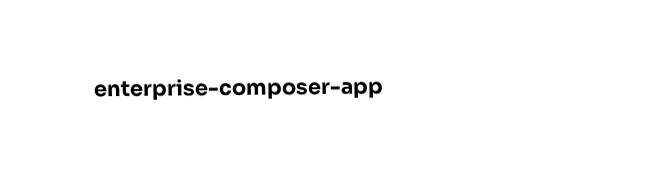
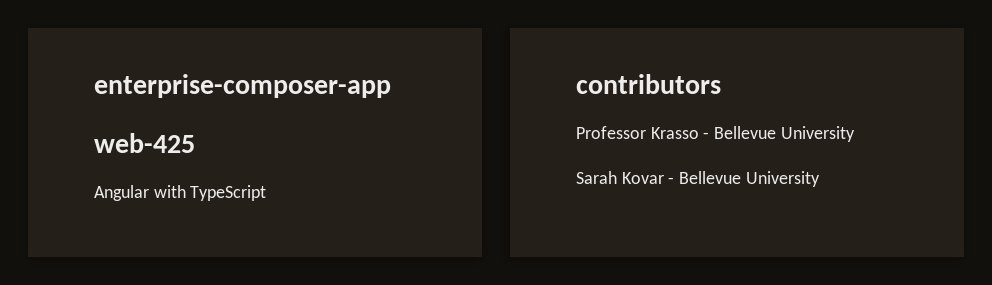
+ web-425
+ Angular with TypeScript
+ contributors
+ Professor Krasso - Bellevue University
+ Sarah Kovar - Bellevue University

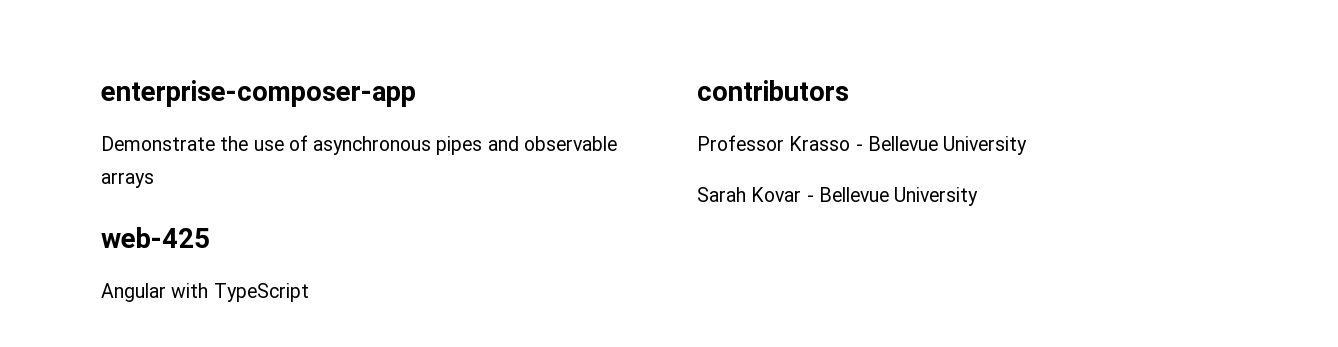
+ Demonstrate the use of asynchronous pipes and observable arrays

